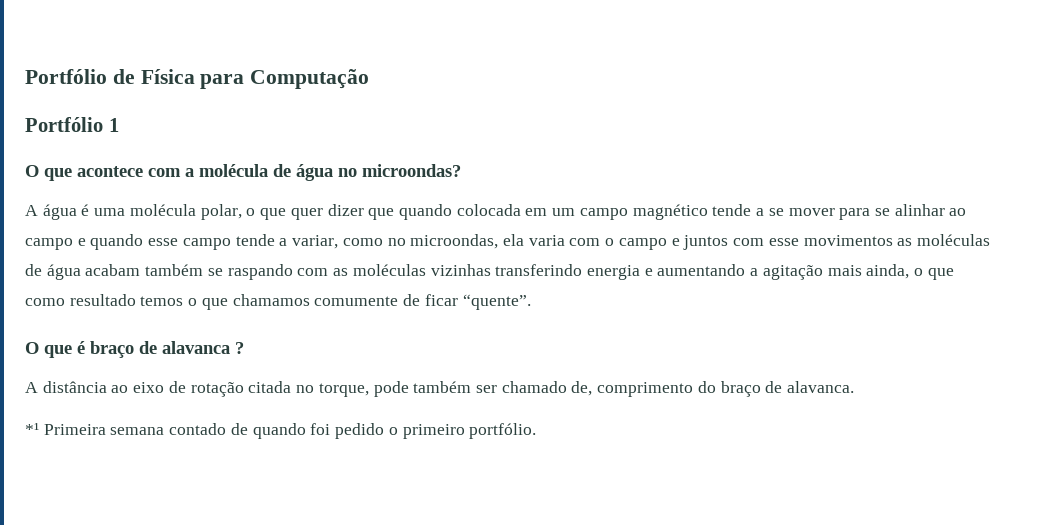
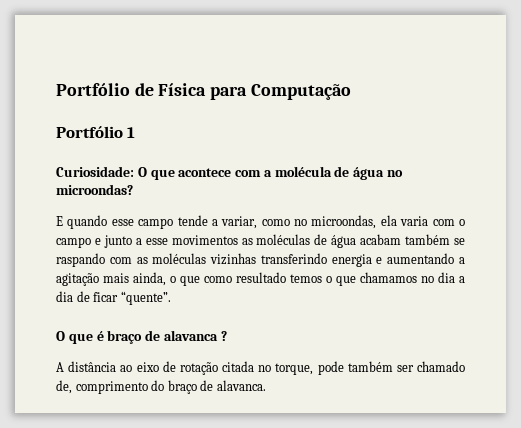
- O que acontece com a molécula de água no microondas?
+ Curiosidade: O que acontece com a molécula de água no microondas?
- A água é uma molécula polar, o que quer dizer que quando colocada em um campo magnético tende a se mover para se alinhar ao campo e quando esse campo tende a variar, como no microondas, ela varia com o campo e juntos com esse movimentos as moléculas de água acabam também se raspando com as moléculas vizinhas transferindo energia e aumentando a agitação mais ainda, o que como resultado temos o que chamamos comumente de ficar “quente”.
+ E quando esse campo tende a variar, como no microondas, ela varia com o campo e junto a esse movimentos as moléculas de água acabam também se raspando com as moléculas vizinhas transferindo energia e aumentando a agitação mais ainda, o que como resultado temos o que chamamos no dia a dia de ficar “quente”.
- *¹ Primeira semana contado de quando foi pedido o primeiro portfólio.

